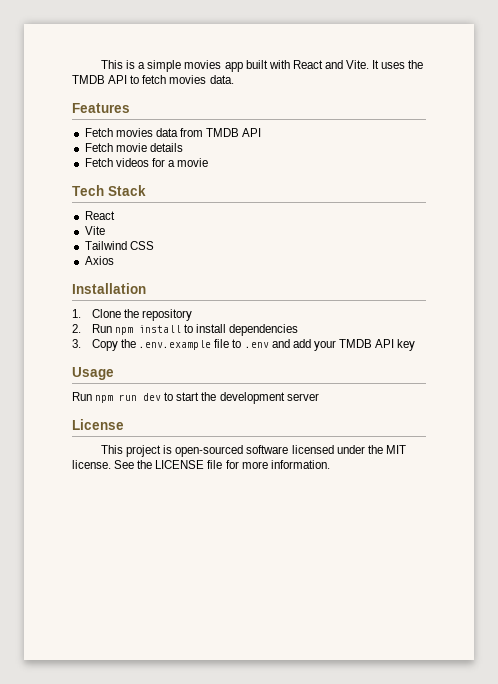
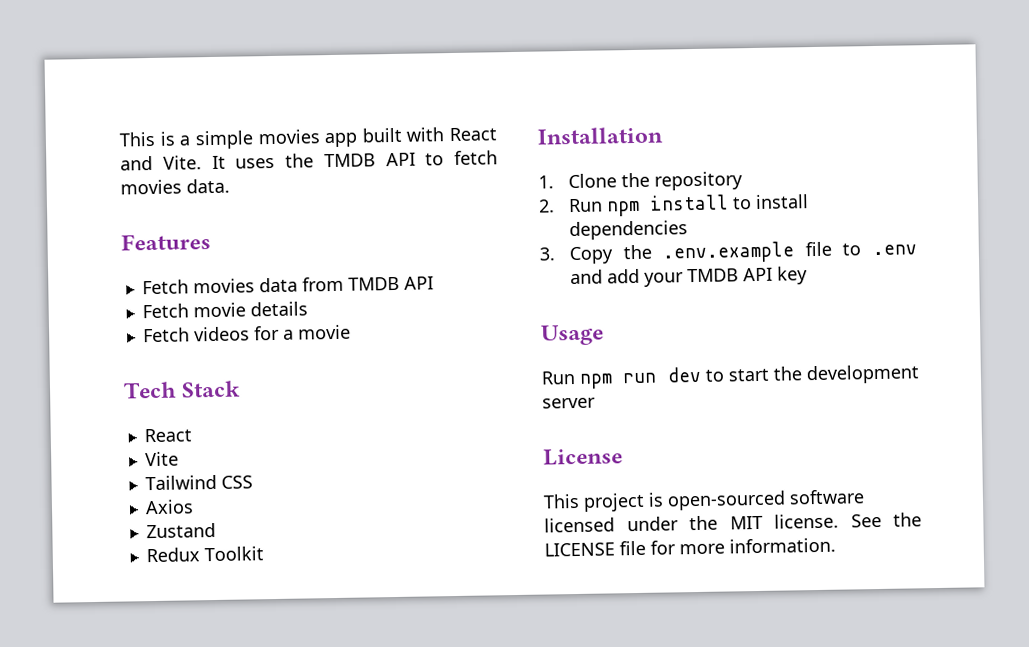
+ Zustand
+ Redux Toolkit

